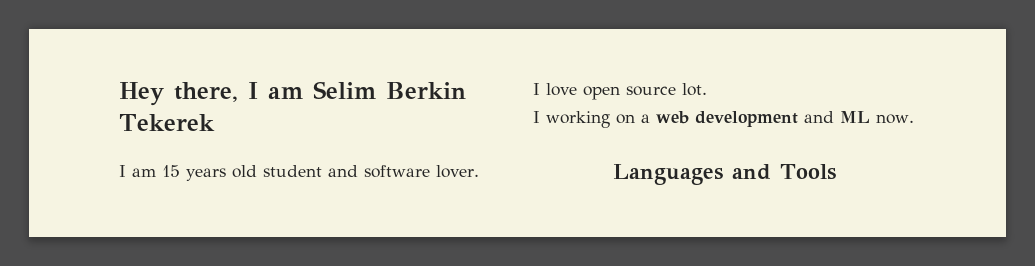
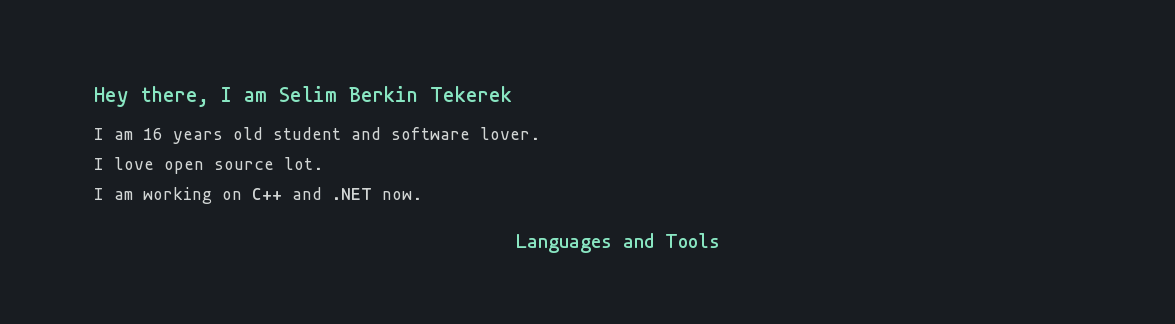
- I am 15 years old student and software lover.
+ I am 16 years old student and software lover.
- I working on a web development and ML now.
+ I am working on C++ and .NET now.

